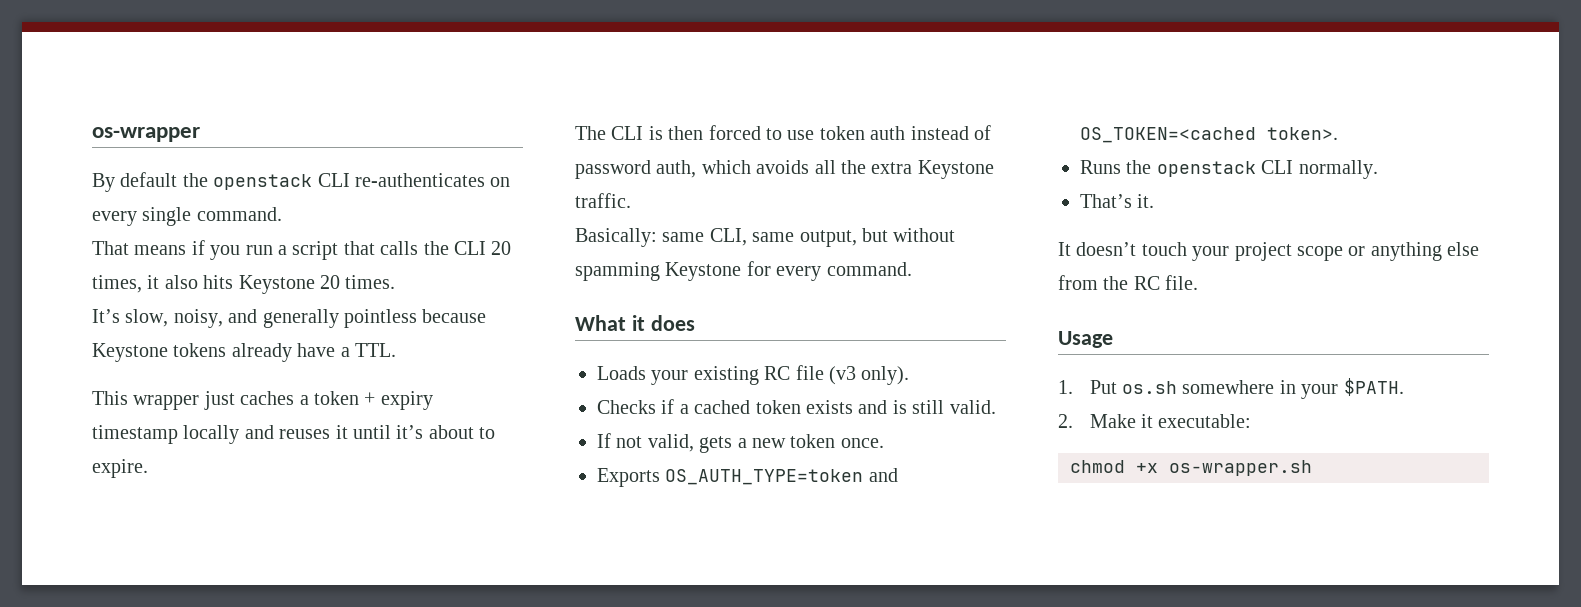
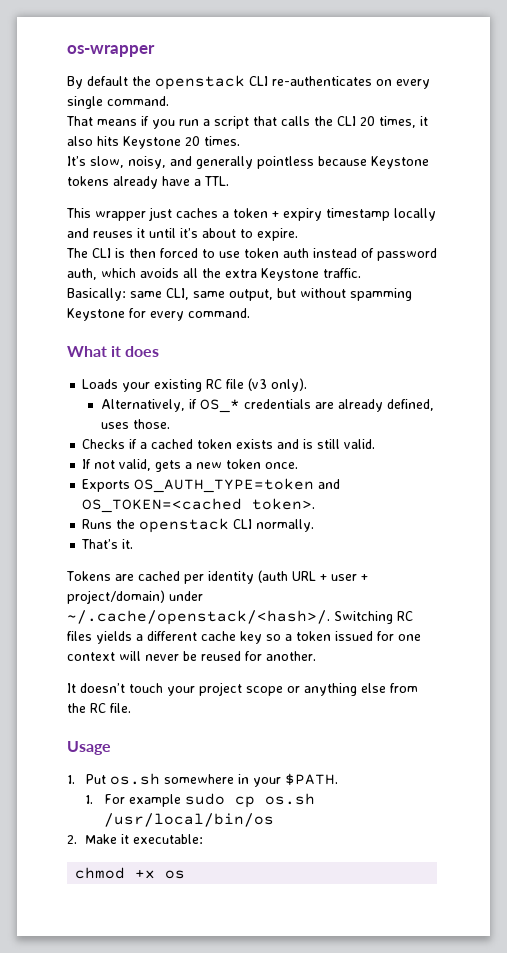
+ Alternatively, if OS_* credentials are already defined, uses those.
+ Tokens are cached per identity (auth URL + user + project/domain) under ~/.cache/openstack/<hash>/. Switching RC files yields a different cache key so a token issued for one context will never be reused for another.
+ 1. For example sudo cp os.sh /usr/local/bin/os
- chmod +x os-wrapper.sh
+ chmod +x os

